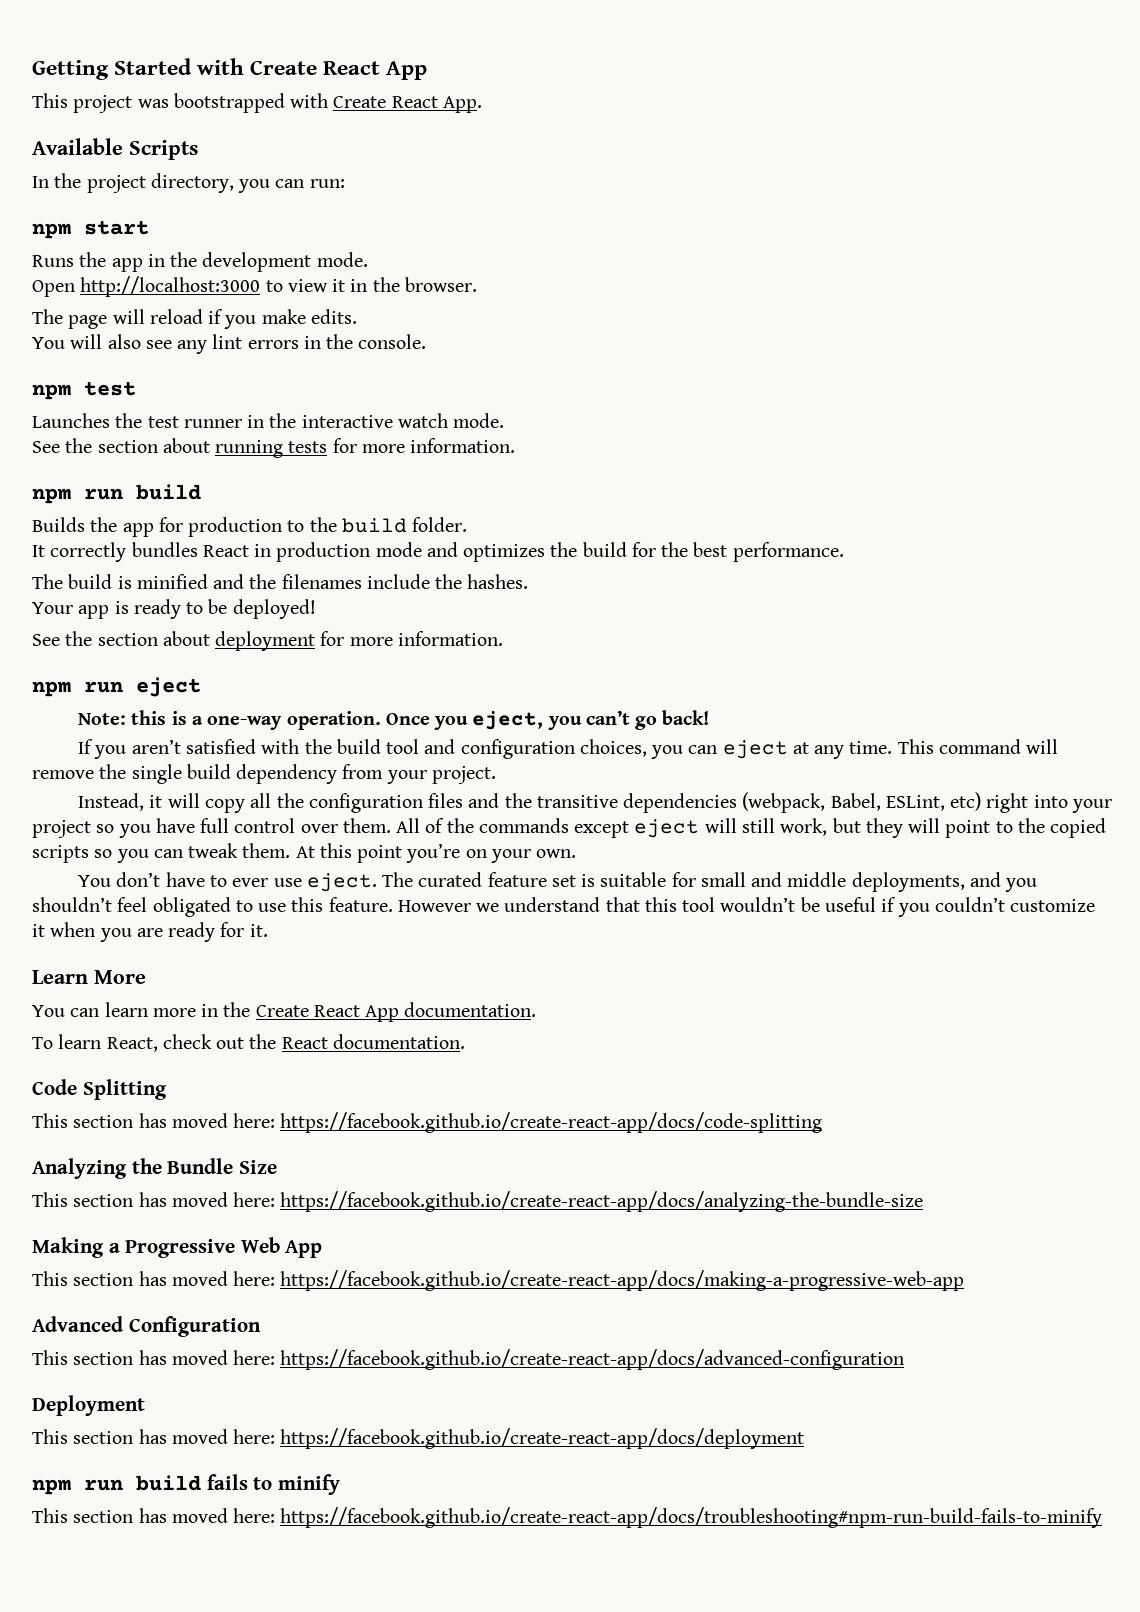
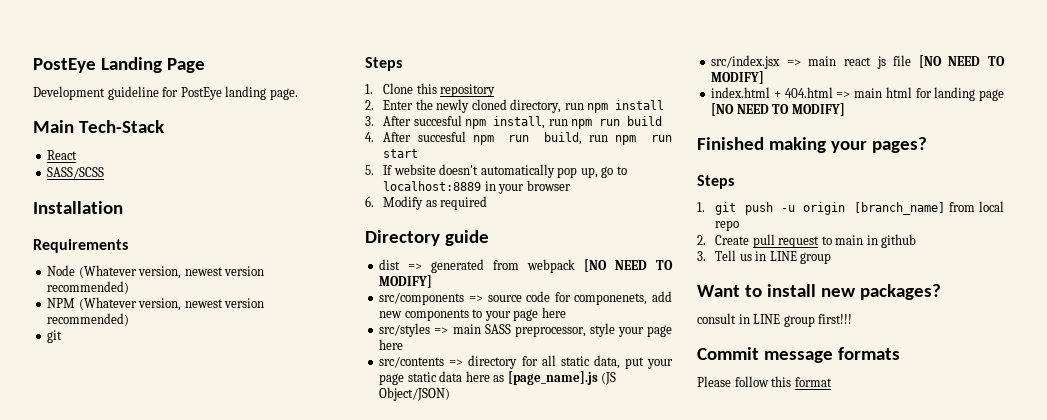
- Getting Started with Create React App
- This project was bootstrapped with Create React App.
- Available Scripts
- In the project directory, you can run:
- npm start
- Runs the app in the development mode.
- Open http://localhost:3000 to view it in the browser.
- The page will reload if you make edits.
- You will also see any lint errors in the console.
- npm test
- Launches the test runner in the interactive watch mode.
- See the section about running tests for more information.
- npm run build
- Builds the app for production to the build folder.
- It correctly bundles React in production mode and optimizes the build for the best performance.
- The build is minified and the filenames include the hashes.
- Your app is ready to be deployed!
- See the section about deployment for more information.
- npm run eject
- Note: this is a one-way operation. Once you eject, you can’t go back!
- If you aren’t satisfied with the build tool and configuration choices, you can eject at any time. This command will remove the single build dependency from your project.
- Instead, it will copy all the configuration files and the transitive dependencies (webpack, Babel, ESLint, etc) right into your project so you have full control over them. All of the commands except eject will still work, but they will point to the copied scripts so you can tweak them. At this point you’re on your own.
- You don’t have to ever use eject. The curated feature set is suitable for small and middle deployments, and you shouldn’t feel obligated to use this feature. However we understand that this tool wouldn’t be useful if you couldn’t customize it when you are ready for it.
- Learn More
- You can learn more in the Create React App documentation.
- To learn React, check out the React documentation.
- Code Splitting
- This section has moved here: https://facebook.github.io/create-react-app/docs/code-splitting
- Analyzing the Bundle Size
- This section has moved here: https://facebook.github.io/create-react-app/docs/analyzing-the-bundle-size
- Making a Progressive Web App
- This section has moved here: https://facebook.github.io/create-react-app/docs/making-a-progressive-web-app
- Advanced Configuration
- This section has moved here: https://facebook.github.io/create-react-app/docs/advanced-configuration
- Deployment
- This section has moved here: https://facebook.github.io/create-react-app/docs/deployment
- npm run build fails to minify
- This section has moved here: https://facebook.github.io/create-react-app/docs/troubleshooting#npm-run-build-fails-to-minify
+ PostEye Landing Page
+ Development guideline for PostEye landing page.
+ Main Tech-Stack
+ React
+ SASS/SCSS
+ Installation
+ Requirements
+ Node (Whatever version, newest version recommended)
+ NPM (Whatever version, newest version recommended)
+ git
+ Steps
+ 1. Clone this repository
+ 2. Enter the newly cloned directory, run npm install
+ 3. After succesful npm install, run npm run build
+ 4. After succesful npm run build, run npm run start
+ 5. If website doesn't automatically pop up, go to localhost:8889 in your browser
+ 6. Modify as required
+ Directory guide
+ dist => generated from webpack [NO NEED TO MODIFY]
+ src/components => source code for componenets, add new components to your page here
+ src/styles => main SASS preprocessor, style your page here
+ src/contents => directory for all static data, put your page static data here as [page_name].js (JS Object/JSON)
+ src/index.jsx => main react js file [NO NEED TO MODIFY]
+ index.html + 404.html => main html for landing page [NO NEED TO MODIFY]
+ Finished making your pages?
+ Steps
+ 1. git push -u origin [branch_name] from local repo
+ 2. Create pull request to main in github
+ 3. Tell us in LINE group
+ Want to install new packages?
+ consult in LINE group first!!!
+ Commit message formats
+ Please follow this format

